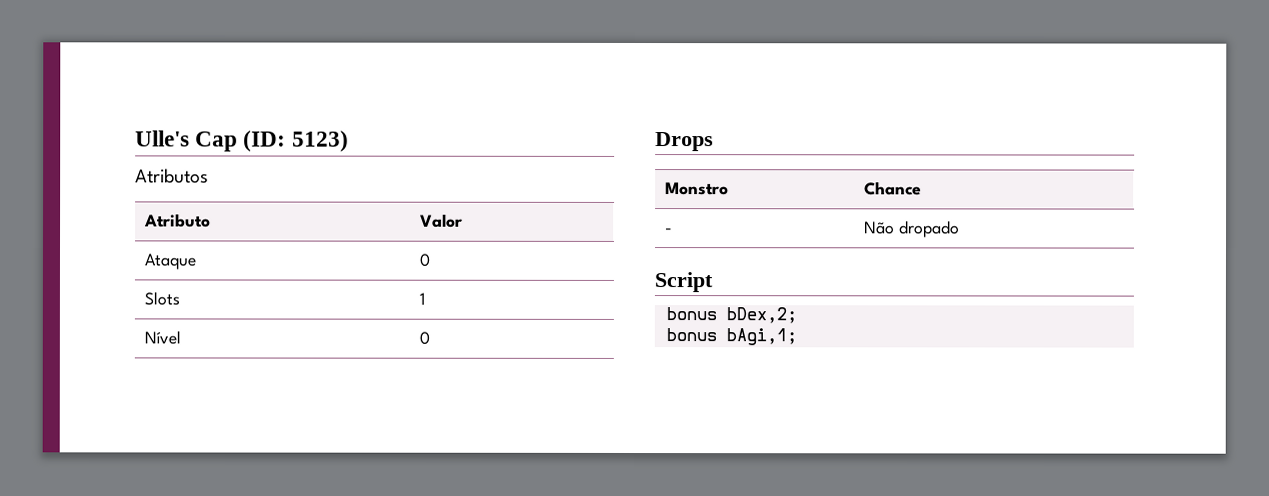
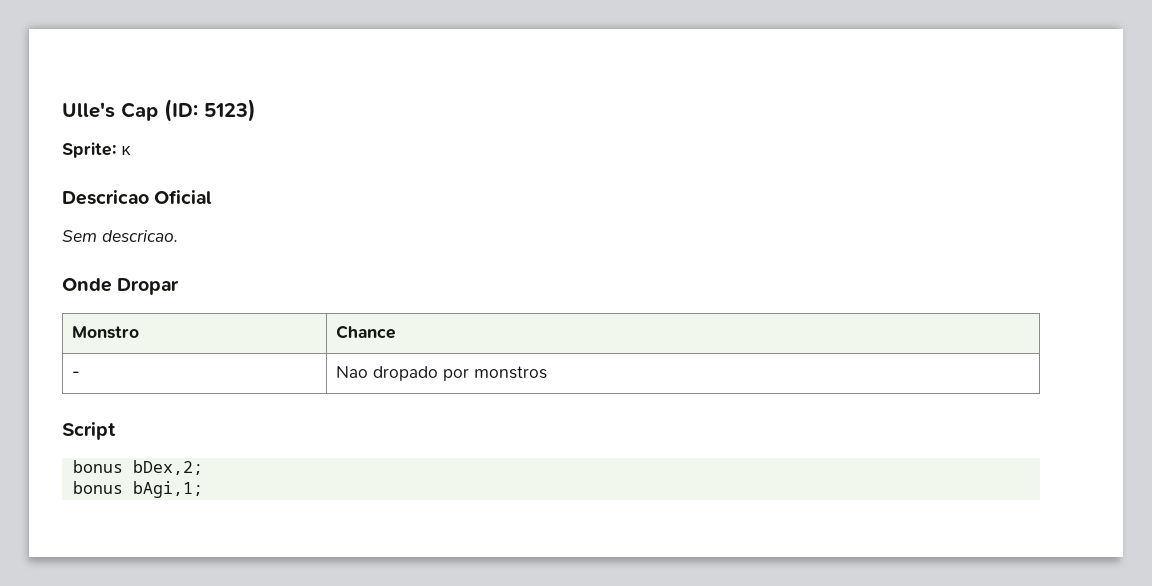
- Atributos
- Atributo | Valor
- Ataque | 0
- Slots | 1
- Nível | 0
- Drops
+ Sprite: ĸ
+ Descricao Oficial
+ Sem descricao.
+ Onde Dropar
- - | Não dropado
+ - | Nao dropado por monstros

